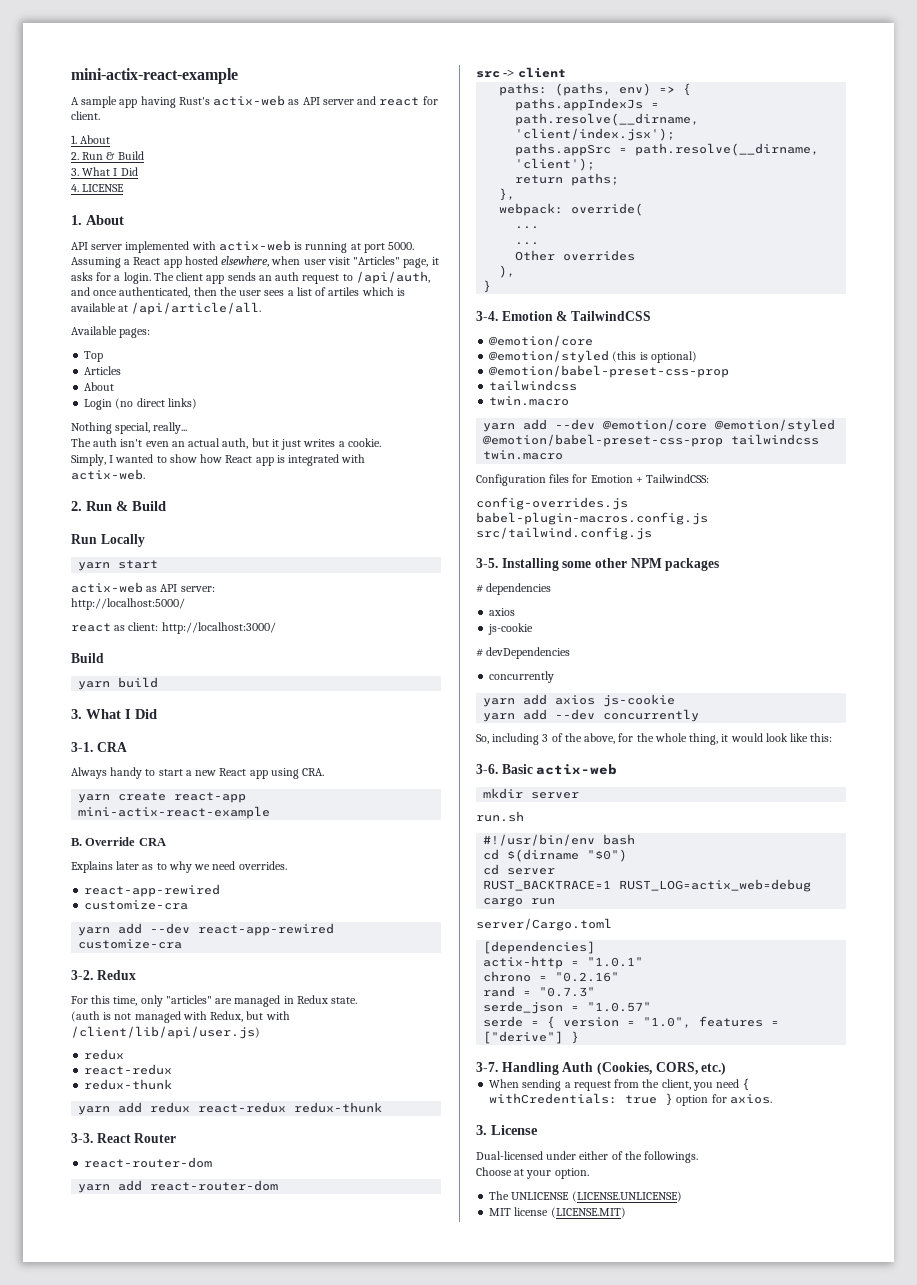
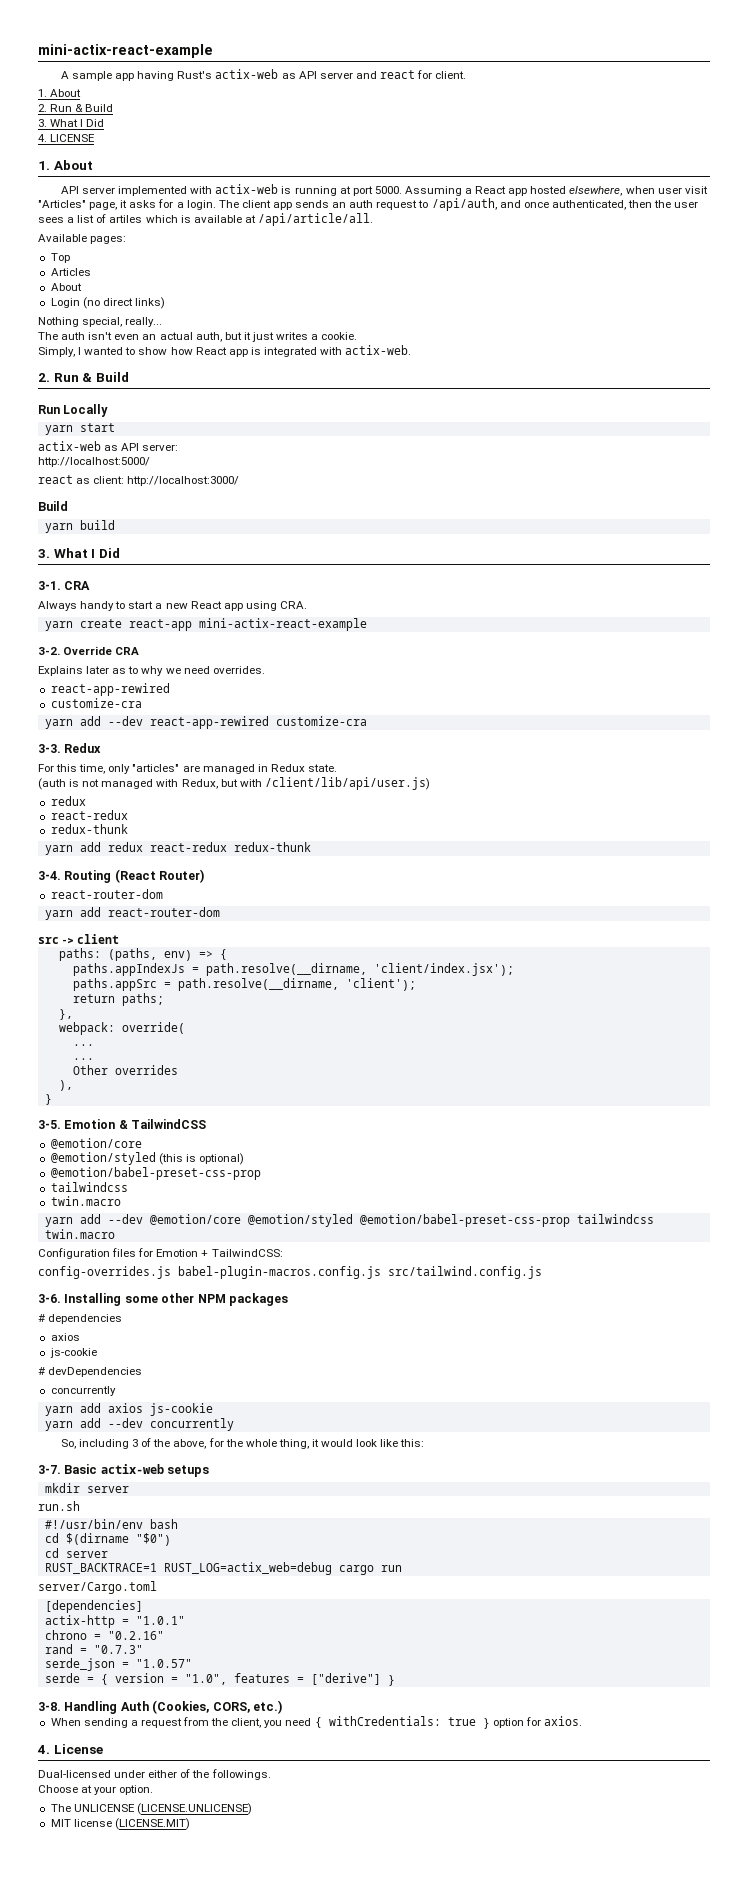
- B. Override CRA
+ 3-2. Override CRA
- 3-2.
+ 3-3.
- 3-3. React Router
+ 3-4. Routing (React Router)
- 3-4.
+ 3-5.
- 3-5.
+ 3-6.
- 3-6.
+ 3-7.
- Basic actix-web
+ Basic actix-web setups
- 3-7.
+ 3-8.
- 3. License
+ 4. License

